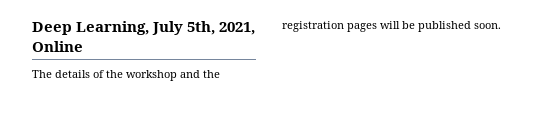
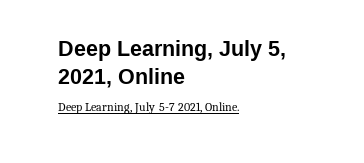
- Deep Learning, July 5th, 2021, Online
+ Deep Learning, July 5, 2021, Online
- The details of the workshop and the registration pages will be published soon.
+ Deep Learning, July 5-7 2021, Online.

